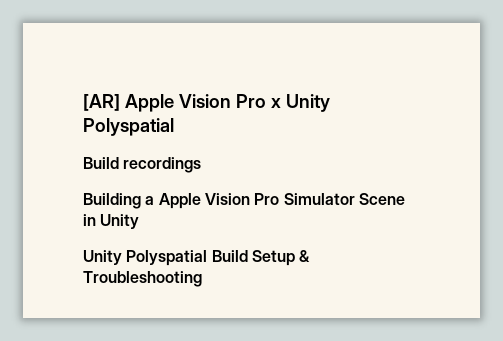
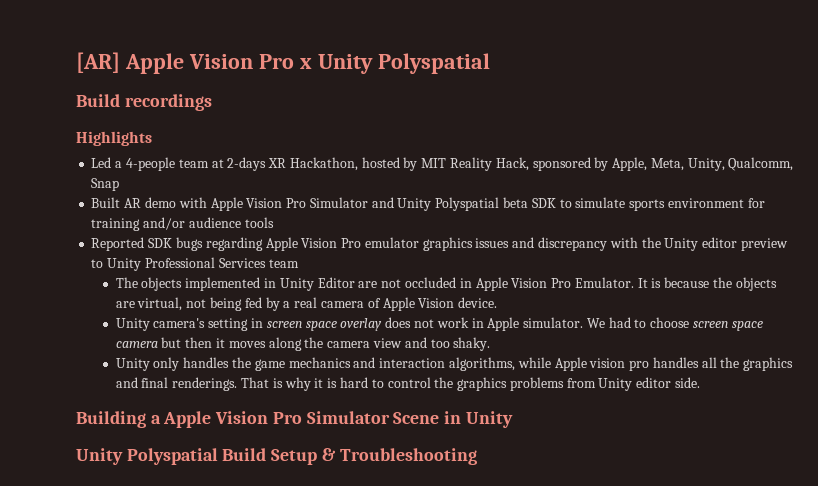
+ Highlights
+ Led a 4-people team at 2-days XR Hackathon, hosted by MIT Reality Hack, sponsored by Apple, Meta, Unity, Qualcomm, Snap
+ Built AR demo with Apple Vision Pro Simulator and Unity Polyspatial beta SDK to simulate sports environment for training and/or audience tools
+ Reported SDK bugs regarding Apple Vision Pro emulator graphics issues and discrepancy with the Unity editor preview to Unity Professional Services team
+ The objects implemented in Unity Editor are not occluded in Apple Vision Pro Emulator. It is because the objects are virtual, not being fed by a real camera of Apple Vision device.
+ Unity camera's setting in screen space overlay does not work in Apple simulator. We had to choose screen space camera but then it moves along the camera view and too shaky.
+ Unity only handles the game mechanics and interaction algorithms, while Apple vision pro handles all the graphics and final renderings. That is why it is hard to control the graphics problems from Unity editor side.

